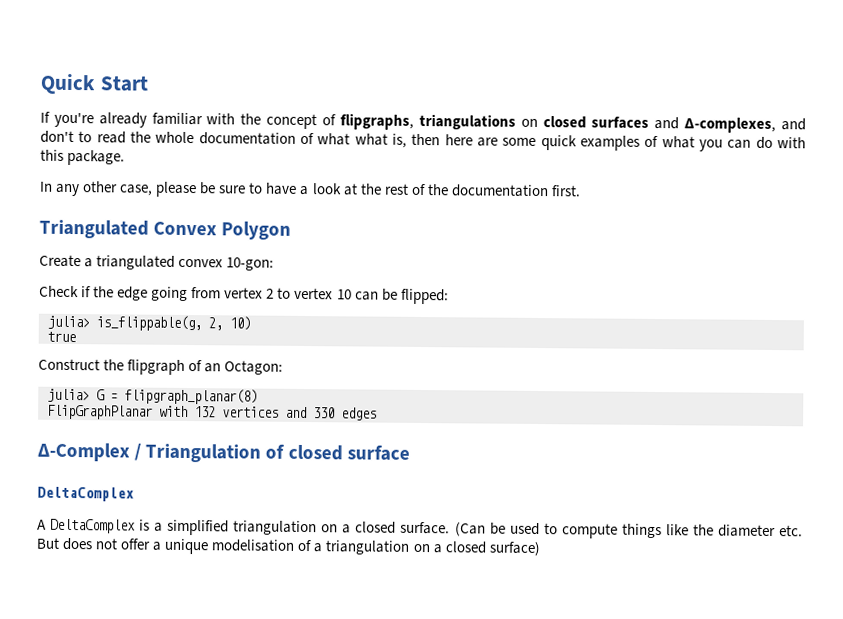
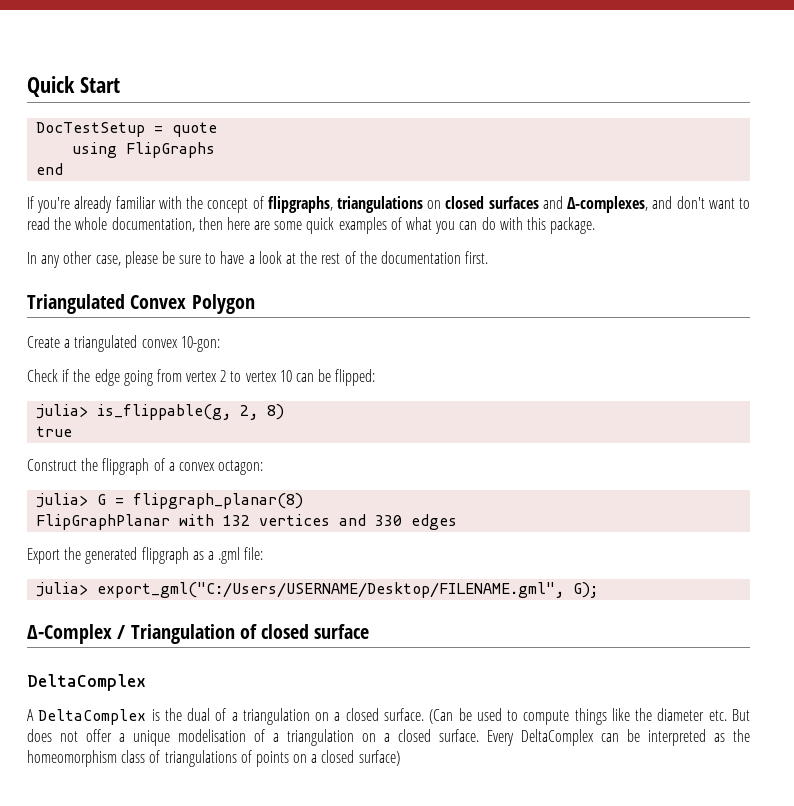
+ DocTestSetup = quote
+ using FlipGraphs
+ end
- If you're already familiar with the concept of flipgraphs, triangulations on closed surfaces and Δ-complexes, and don't to read the whole documentation of what what is, then here are some quick examples of what you can do with this package.
+ If you're already familiar with the concept of flipgraphs, triangulations on closed surfaces and Δ-complexes, and don't want to read the whole documentation, then here are some quick examples of what you can do with this package.
- julia> is_flippable(g, 2, 10)
+ julia> is_flippable(g, 2, 8)
- Construct the flipgraph of an Octagon:
+ Construct the flipgraph of a convex octagon:
+ Export the generated flipgraph as a .gml file:
+ julia> export_gml("C:/Users/USERNAME/Desktop/FILENAME.gml", G);
- A DeltaComplex is a simplified triangulation on a closed surface.
+ A DeltaComplex is the dual of a triangulation on a closed surface.
- (Can be used to compute things like the diameter etc. But does not offer a unique modelisation of a triangulation on a closed surface)
+ (Can be used to compute things like the diameter etc. But does not offer a unique modelisation of a triangulation on a closed surface. Every DeltaComplex can be interpreted as the homeomorphism class of triangulations of points on a closed surface)

